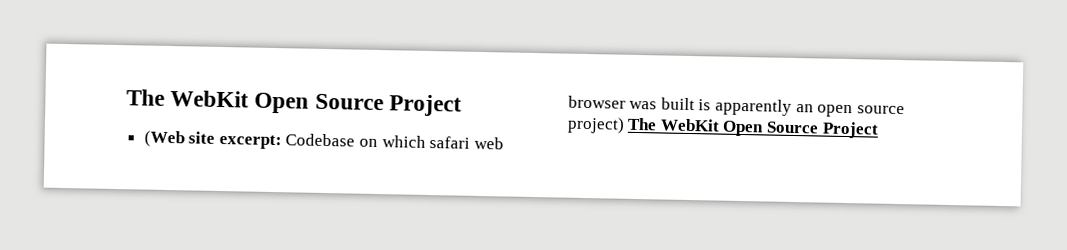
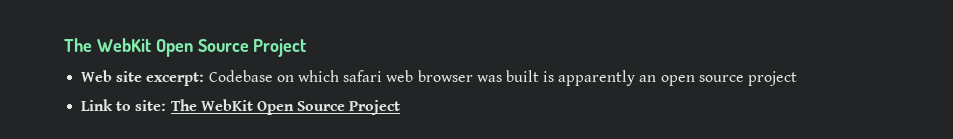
- (Web site excerpt: Codebase on which safari web browser was built is apparently an open source project) The WebKit Open Source Project
+ Web site excerpt: Codebase on which safari web browser was built is apparently an open source project
+ Link to site: The WebKit Open Source Project

